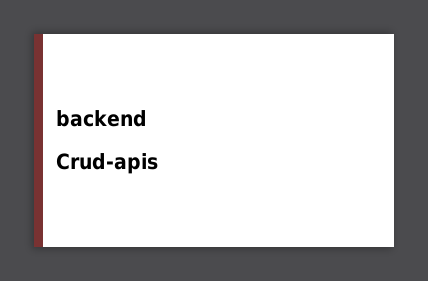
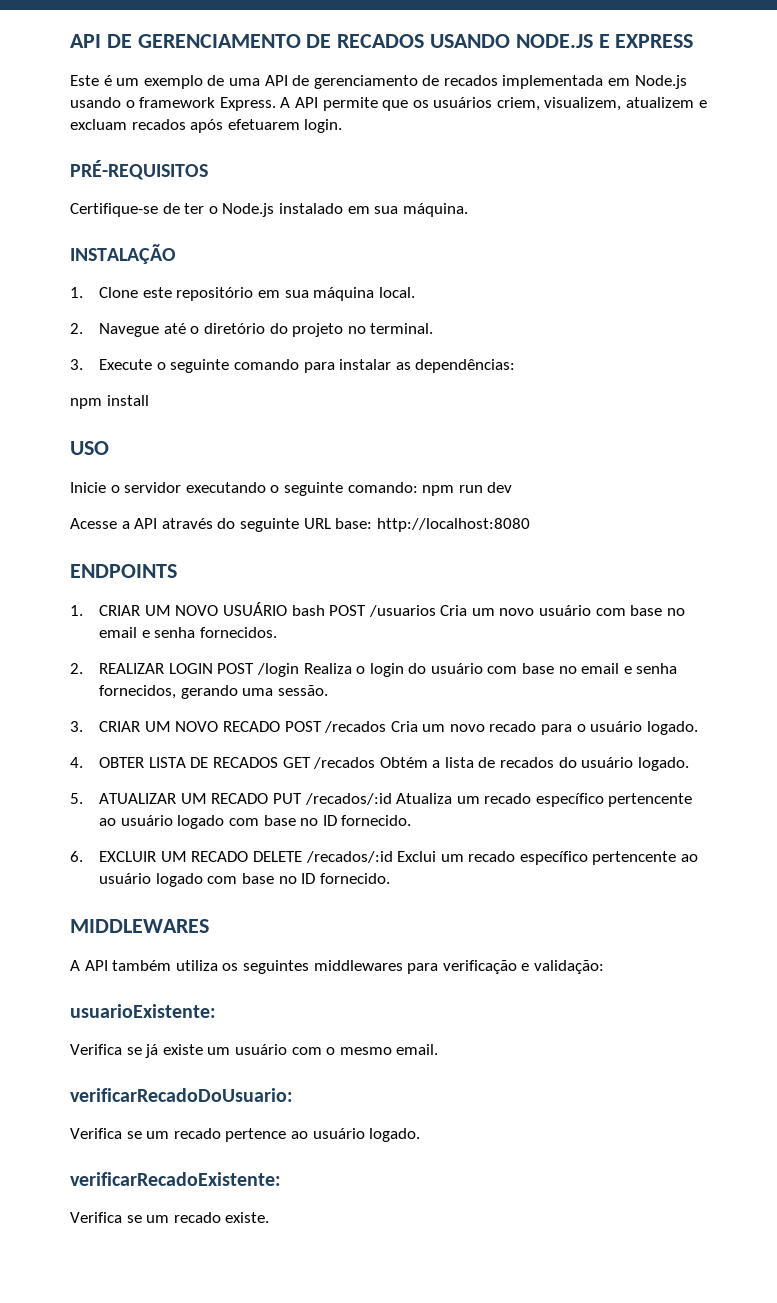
- backend
- Crud-apis
+ API DE GERENCIAMENTO DE RECADOS USANDO NODE.JS E EXPRESS
+ Este é um exemplo de uma API de gerenciamento de recados implementada em Node.js usando o framework Express. A API permite que os usuários criem, visualizem, atualizem e excluam recados após efetuarem login.
+ PRÉ-REQUISITOS
+ Certifique-se de ter o Node.js instalado em sua máquina.
+ INSTALAÇÃO
+ 1. Clone este repositório em sua máquina local.
+ 2. Navegue até o diretório do projeto no terminal.
+ 3. Execute o seguinte comando para instalar as dependências:
+ npm install
+ USO
+ Inicie o servidor executando o seguinte comando: npm run dev
+ Acesse a API através do seguinte URL base: http://localhost:8080
+ ENDPOINTS
+ 1. CRIAR UM NOVO USUÁRIO bash POST /usuarios Cria um novo usuário com base no email e senha fornecidos.
+ 2. REALIZAR LOGIN POST /login Realiza o login do usuário com base no email e senha fornecidos, gerando uma sessão.
+ 3. CRIAR UM NOVO RECADO POST /recados Cria um novo recado para o usuário logado.
+ 4. OBTER LISTA DE RECADOS GET /recados Obtém a lista de recados do usuário logado.
+ 5. ATUALIZAR UM RECADO PUT /recados/:id Atualiza um recado específico pertencente ao usuário logado com base no ID fornecido.
+ 6. EXCLUIR UM RECADO DELETE /recados/:id Exclui um recado específico pertencente ao usuário logado com base no ID fornecido.
+ MIDDLEWARES
+ A API também utiliza os seguintes middlewares para verificação e validação:
+ usuarioExistente:
+ Verifica se já existe um usuário com o mesmo email.
+ verificarRecadoDoUsuario:
+ Verifica se um recado pertence ao usuário logado.
+ verificarRecadoExistente:
+ Verifica se um recado existe.

